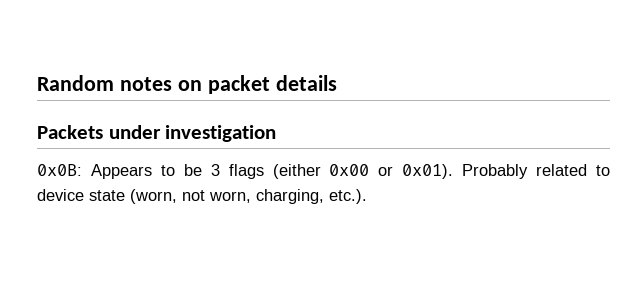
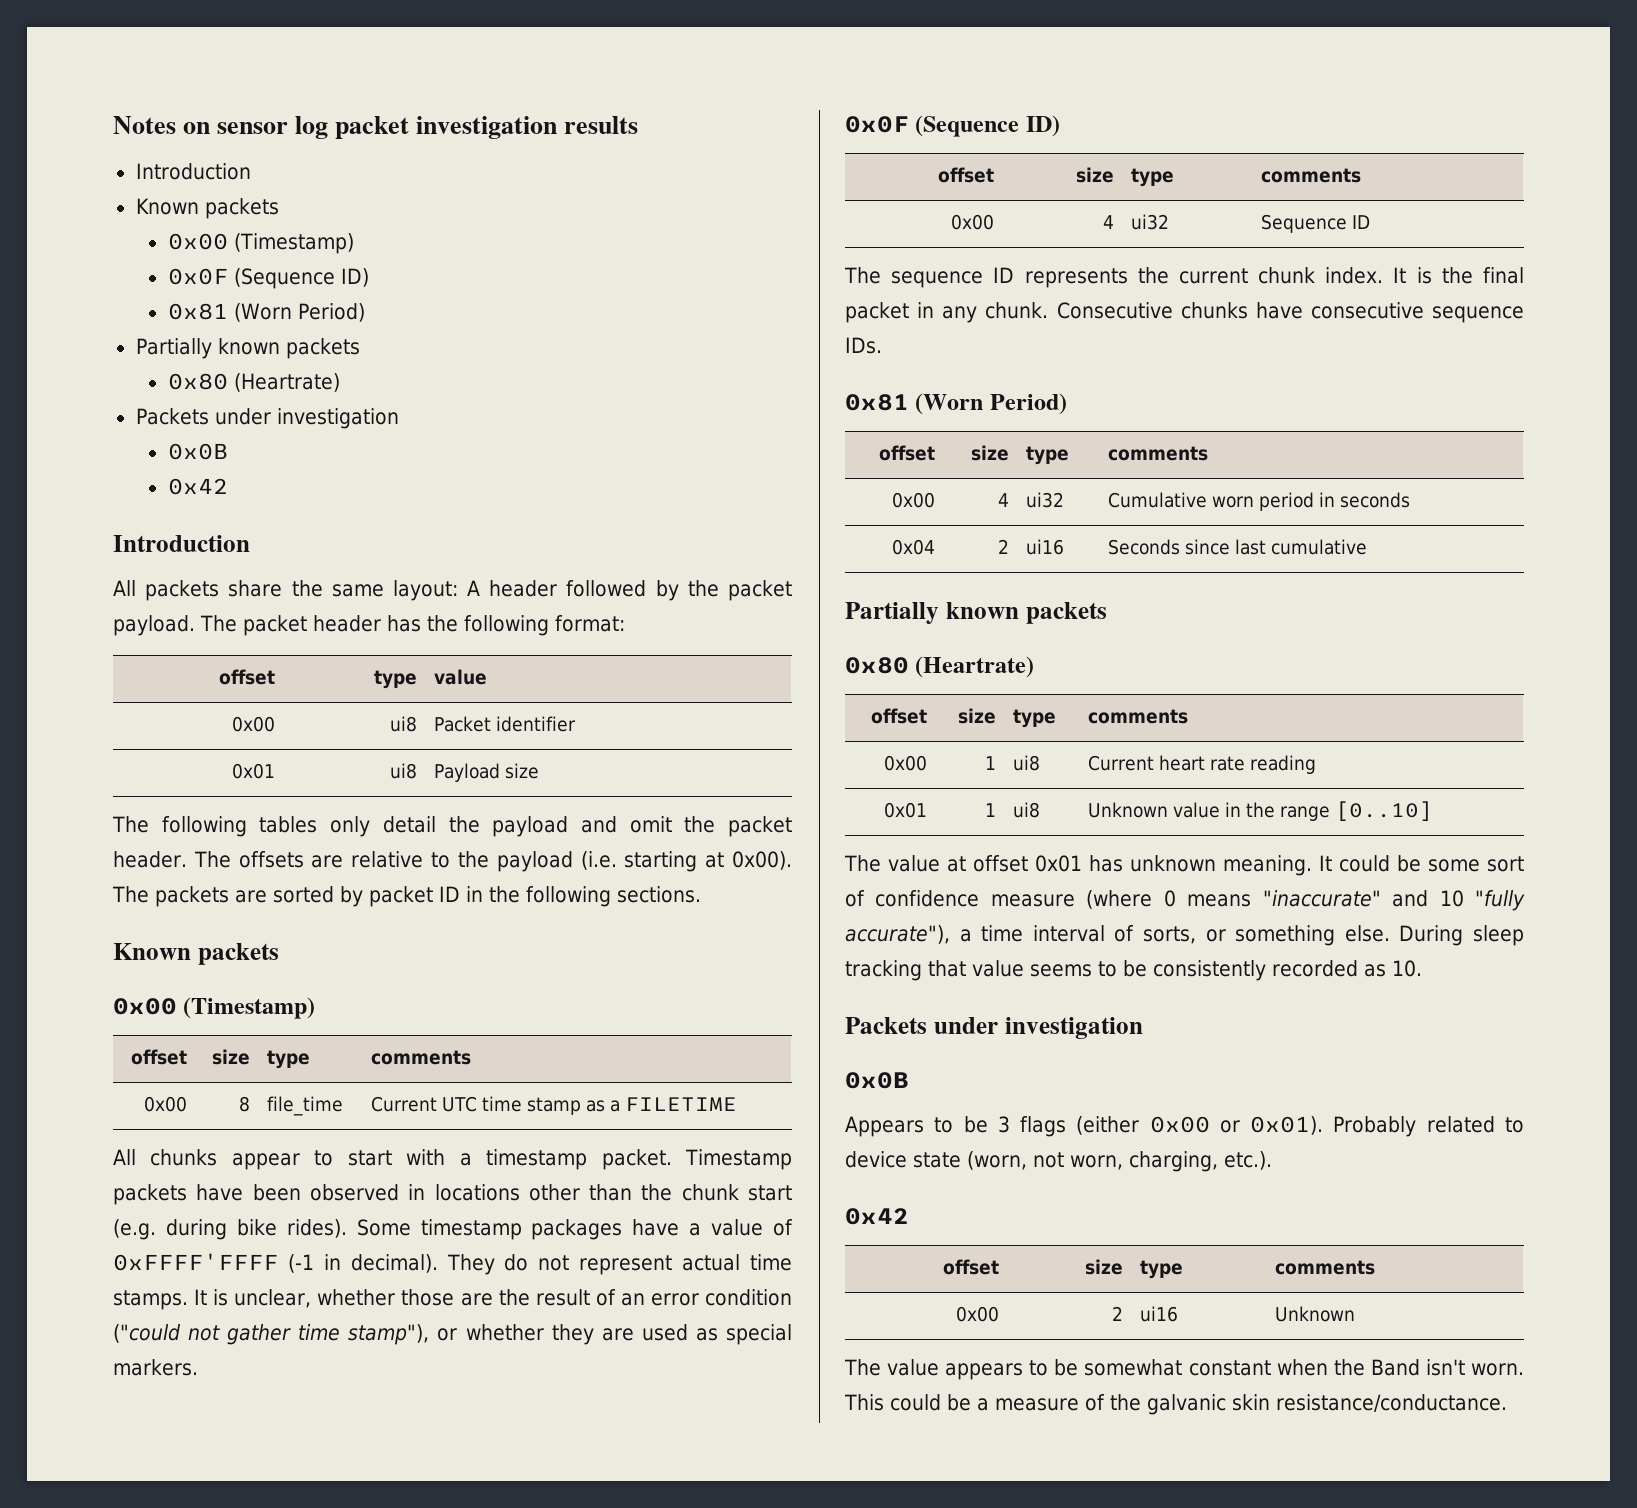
- Random notes on packet details
+ Notes on sensor log packet investigation results
+ Introduction
+ Known packets
+ 0x00 (Timestamp)
+ 0x0F (Sequence ID)
+ 0x81 (Worn Period)
+ Partially known packets
+ 0x80 (Heartrate)
  Packets under investigation
- 0x0B: Appears to be 3 flags (either 0x00 or 0x01).
+ 0x0B
+ 0x42
+ Introduction
+ All packets share the same layout: A header followed by the packet payload. The packet header has the following format:
+ offset | type | value
+ 0x00 | ui8 | Packet identifier
+ 0x01 | ui8 | Payload size
+ The following tables only detail the payload and omit the packet header. The offsets are relative to the payload (i.e. starting at 0x00). The packets are sorted by packet ID in the following sections.
+ Known packets
+ 0x00 (Timestamp)
+ offset | size | type | comments
+ 0x00 | 8 | file_time | Current UTC time stamp as a FILETIME
+ All chunks appear to start with a timestamp packet. Timestamp packets have been observed in locations other than the chunk start (e.g. during bike rides). Some timestamp packages have a value of 0xFFFF'FFFF (-1 in decimal). They do not represent actual time stamps. It is unclear, whether those are the result of an error condition ("could not gather time stamp"), or whether they are used as special markers.
+ 0x0F (Sequence ID)
+ offset | size | type | comments
+ 0x00 | 4 | ui32 | Sequence ID
+ The sequence ID represents the current chunk index. It is the final packet in any chunk. Consecutive chunks have consecutive sequence IDs.
+ 0x81 (Worn Period)
+ offset | size | type | comments
+ 0x00 | 4 | ui32 | Cumulative worn period in seconds
+ 0x04 | 2 | ui16 | Seconds since last cumulative
+ Partially known packets
+ 0x80 (Heartrate)
+ offset | size | type | comments
+ 0x00 | 1 | ui8 | Current heart rate reading
+ 0x01 | 1 | ui8 | Unknown value in the range [0..10]
+ The value at offset 0x01 has unknown meaning. It could be some sort of confidence measure (where 0 means "inaccurate" and 10 "fully accurate"), a time interval of sorts, or something else. During sleep tracking that value seems to be consistently recorded as 10.
+ Packets under investigation
+ 0x0B
+ Appears to be 3 flags (either 0x00 or 0x01).
  Probably related to device state (worn, not worn, charging, etc.).
+ 0x42
+ offset | size | type | comments
+ 0x00 | 2 | ui16 | Unknown
+ The value appears to be somewhat constant when the Band isn't worn. This could be a measure of the galvanic skin resistance/conductance.

